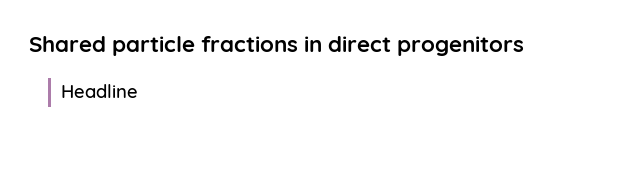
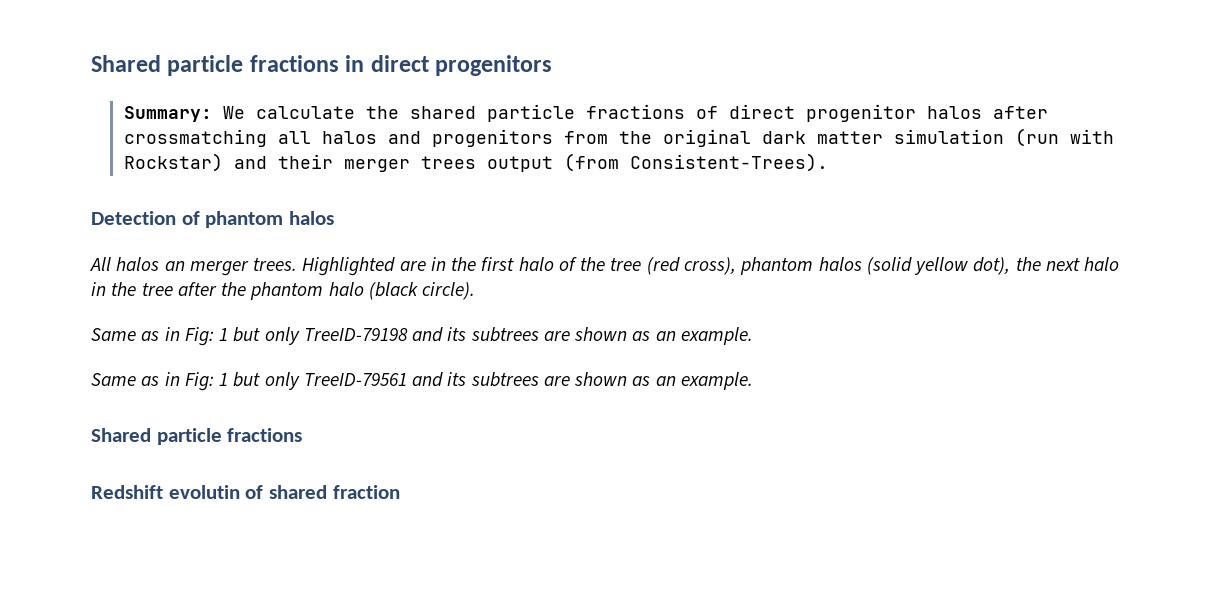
- Headline
+ Summary: We calculate the shared particle fractions of direct progenitor halos after crossmatching all halos and progenitors from the original dark matter simulation (run with Rockstar) and their merger trees output (from Consistent-Trees).
+ Detection of phantom halos
+ All halos an merger trees. Highlighted are in the first halo of the tree (red cross), phantom halos (solid yellow dot), the next halo in the tree after the phantom halo (black circle).
+ Same as in Fig: 1 but only TreeID-79198 and its subtrees are shown as an example.
+ Same as in Fig: 1 but only TreeID-79561 and its subtrees are shown as an example.
+ Shared particle fractions
+ Redshift evolutin of shared fraction

